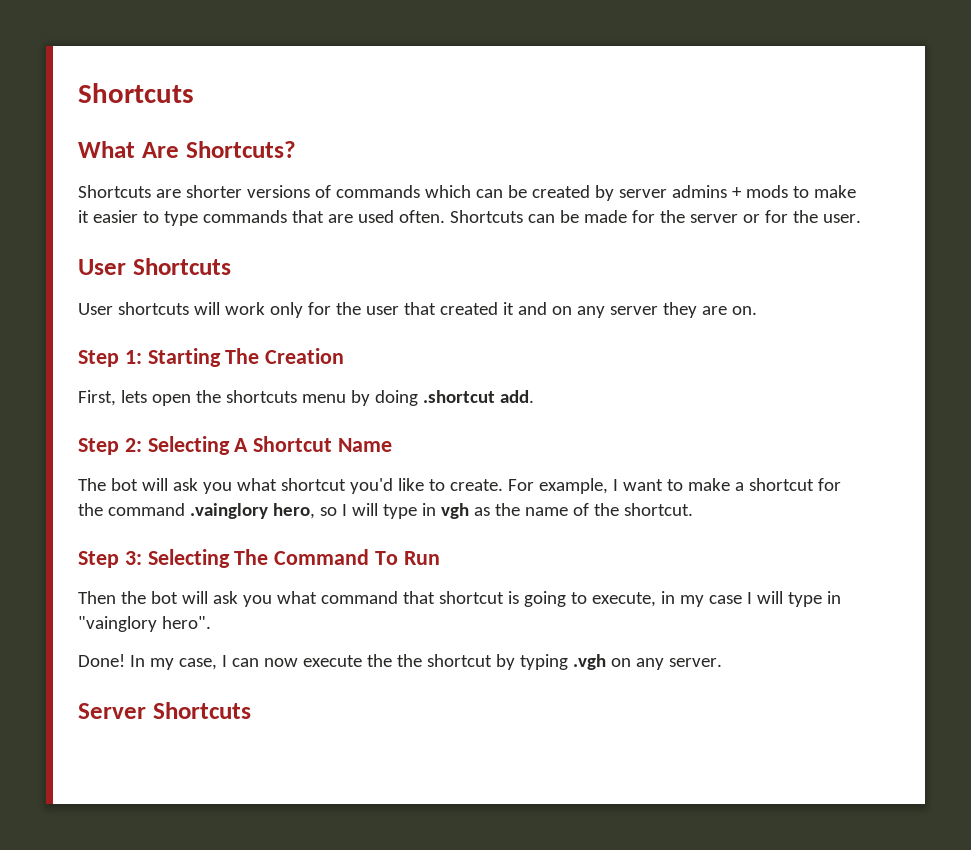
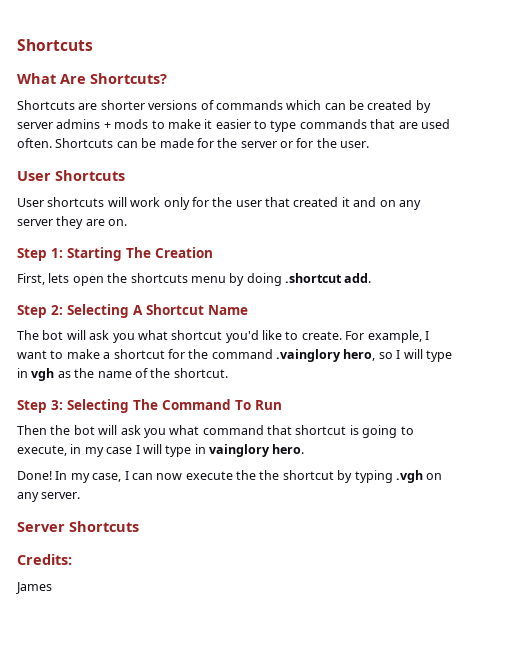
- Then the bot will ask you what command that shortcut is going to execute, in my case I will type in "vainglory hero".
+ Then the bot will ask you what command that shortcut is going to execute, in my case I will type in vainglory hero.
+ Credits:
+ James

